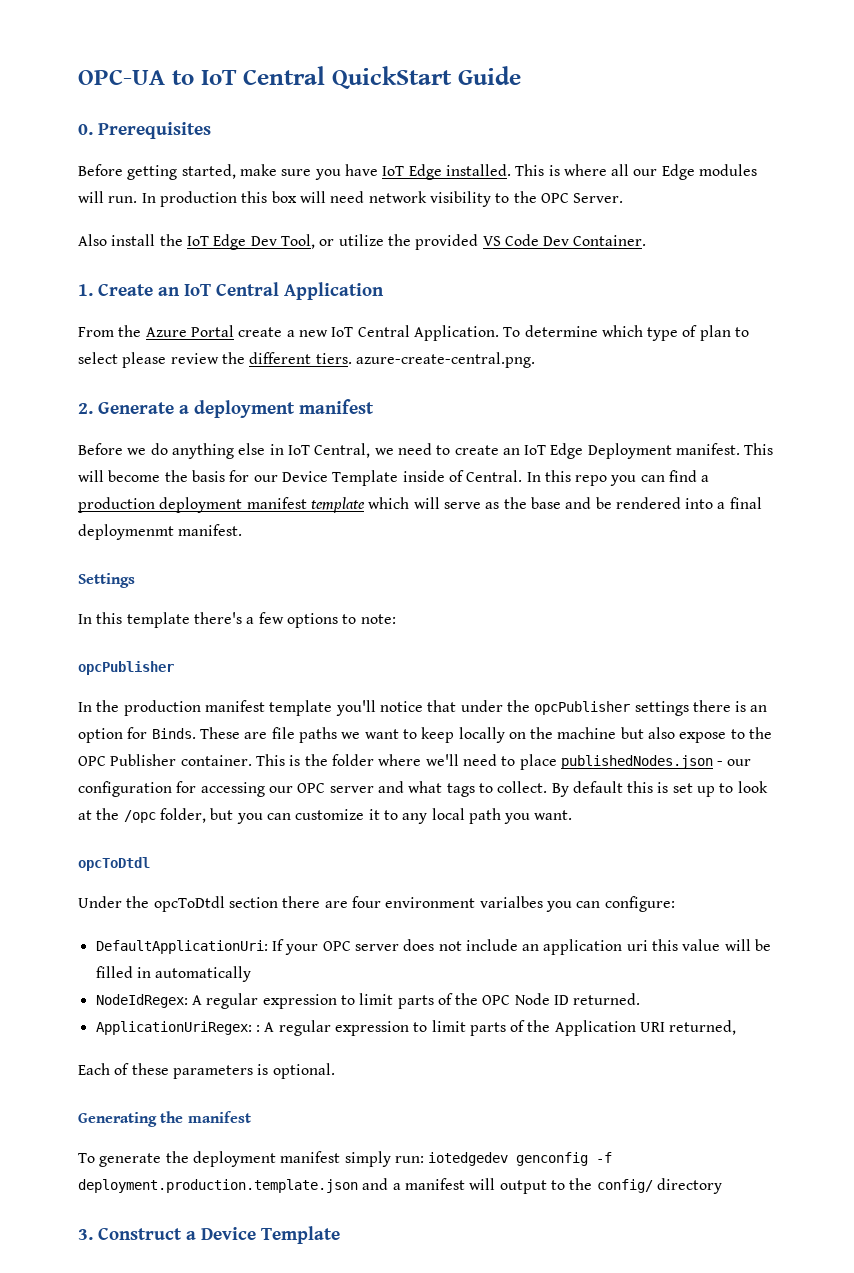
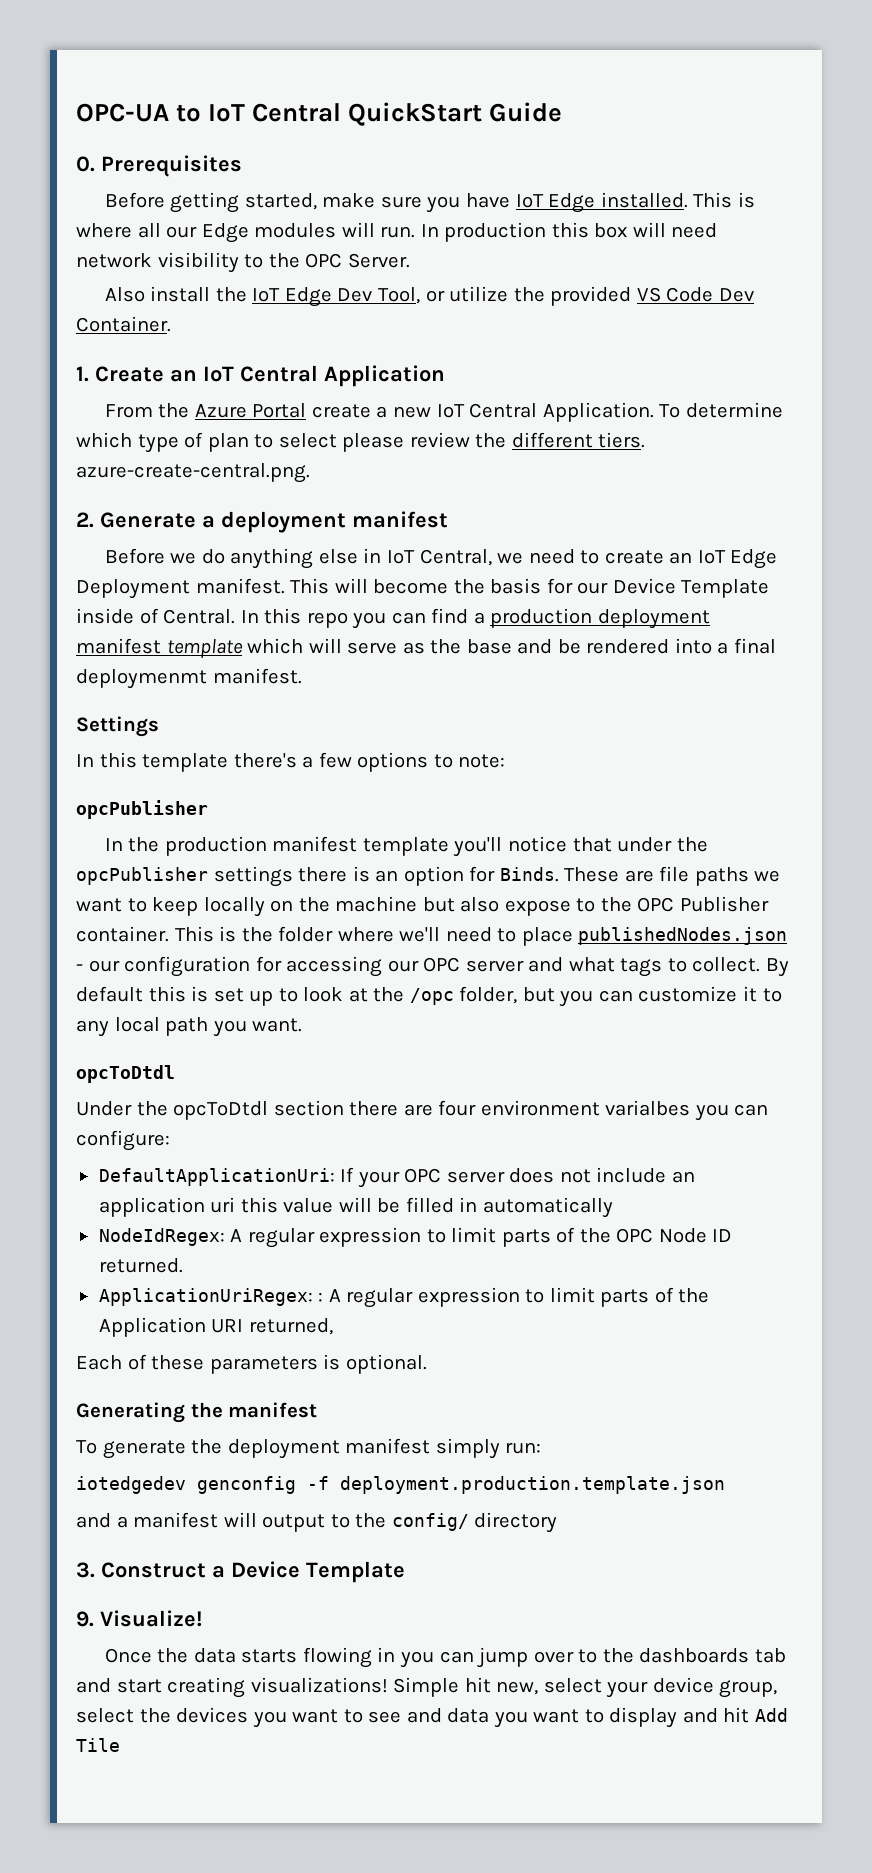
- To generate the deployment manifest simply run: iotedgedev genconfig -f deployment.production.template.json and a manifest will output to the config/ directory
+ To generate the deployment manifest simply run:
+ iotedgedev genconfig -f deployment.production.template.json
+ and a manifest will output to the config/ directory
+ 9. Visualize!
+ Once the data starts flowing in you can jump over to the dashboards tab and start creating visualizations! Simple hit new, select your device group, select the devices you want to see and data you want to display and hit Add Tile

